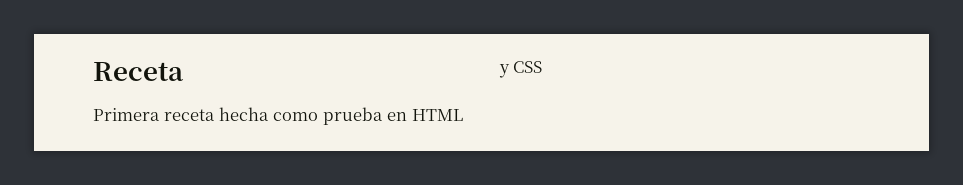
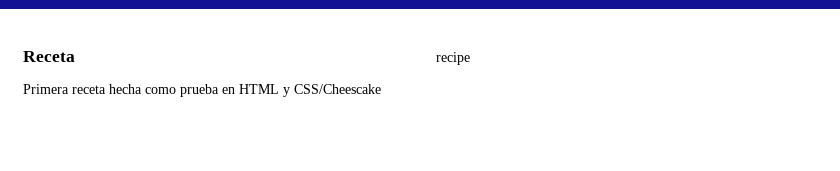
- Primera receta hecha como prueba en HTML y CSS
+ Primera receta hecha como prueba en HTML y CSS/Cheescake recipe

